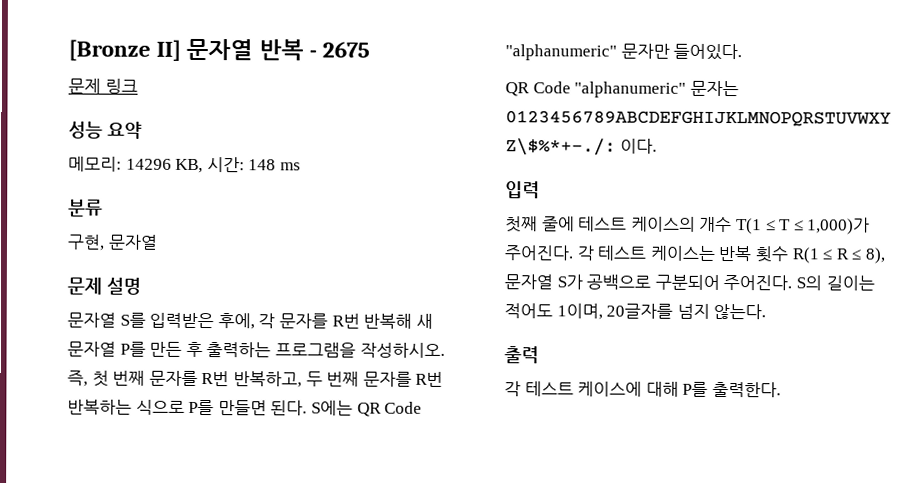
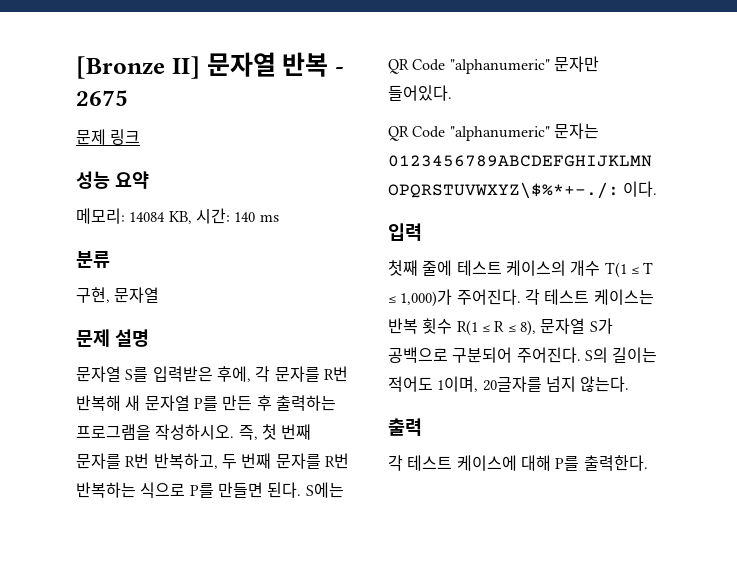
- 메모리: 14296 KB, 시간: 148 ms
+ 메모리: 14084 KB, 시간: 140 ms

